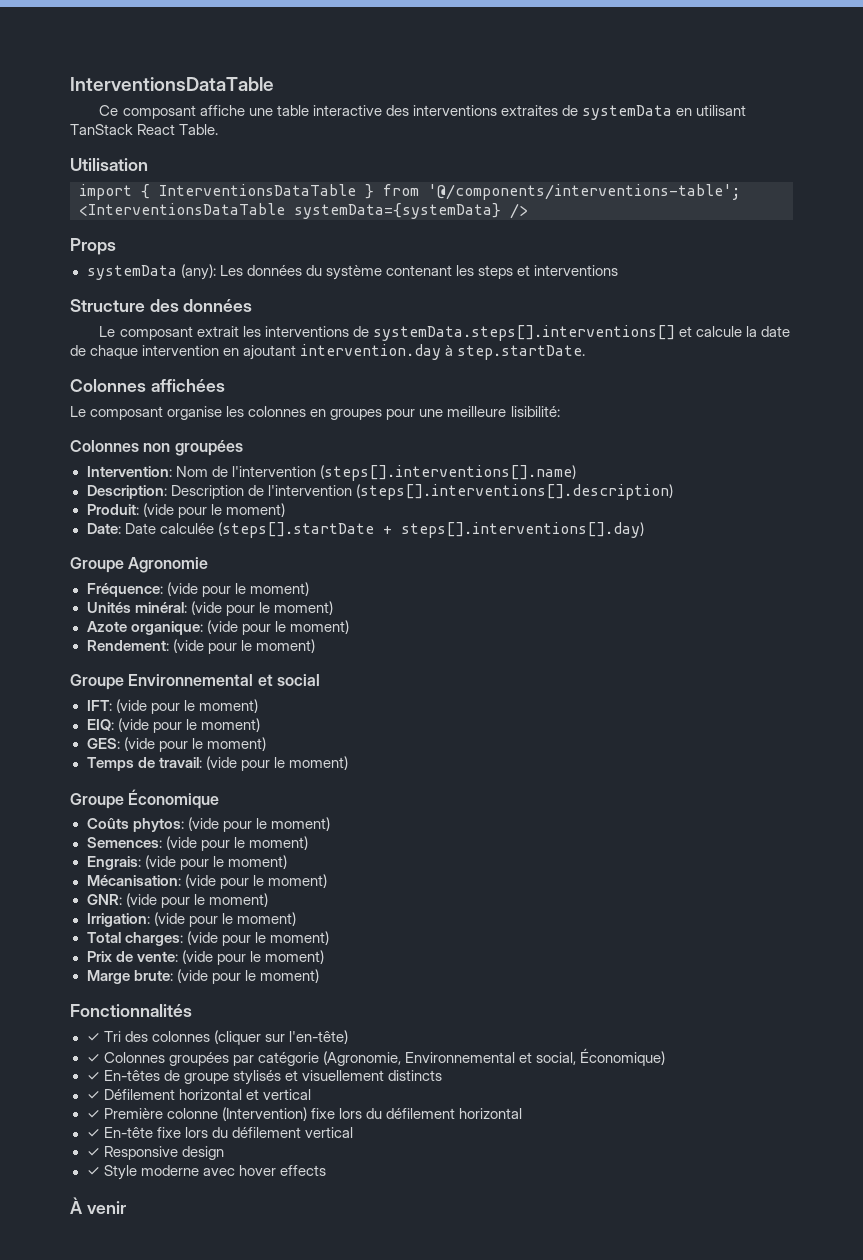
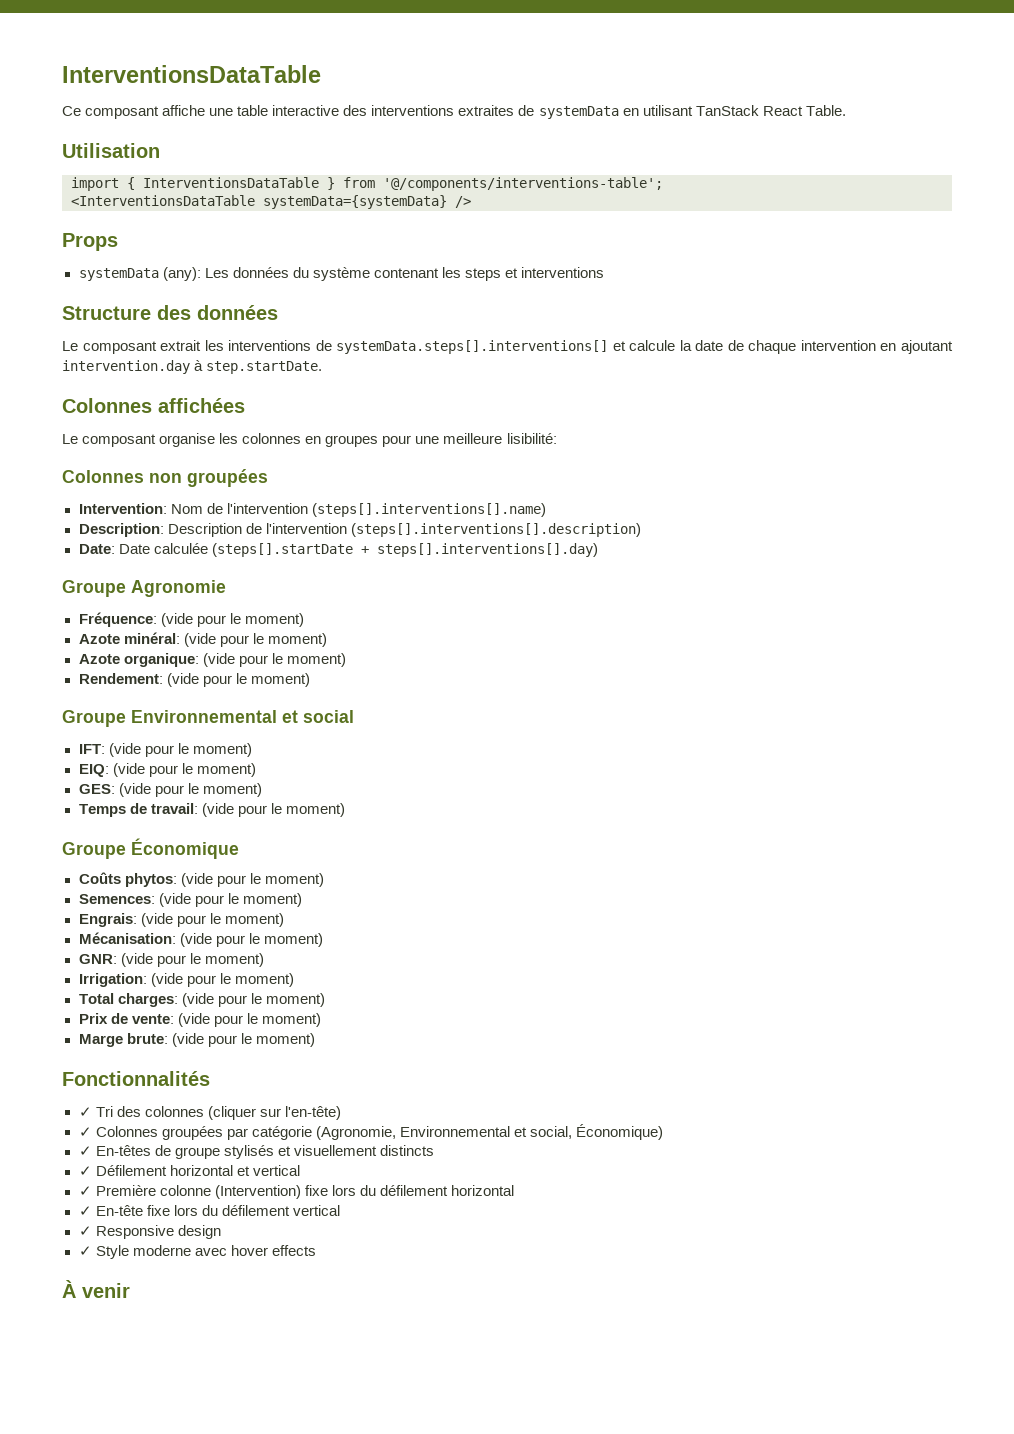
- Produit: (vide pour le moment)
- Unités minéral: (vide pour le moment)
+ Azote minéral: (vide pour le moment)

